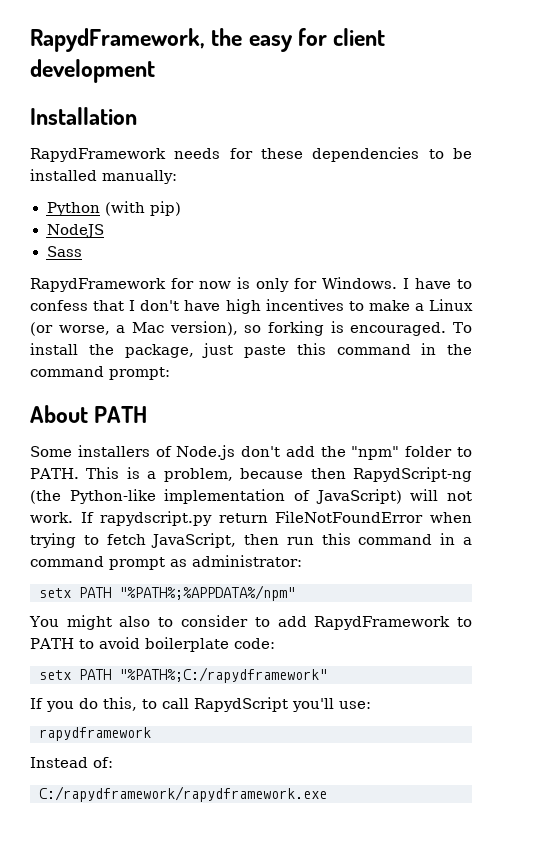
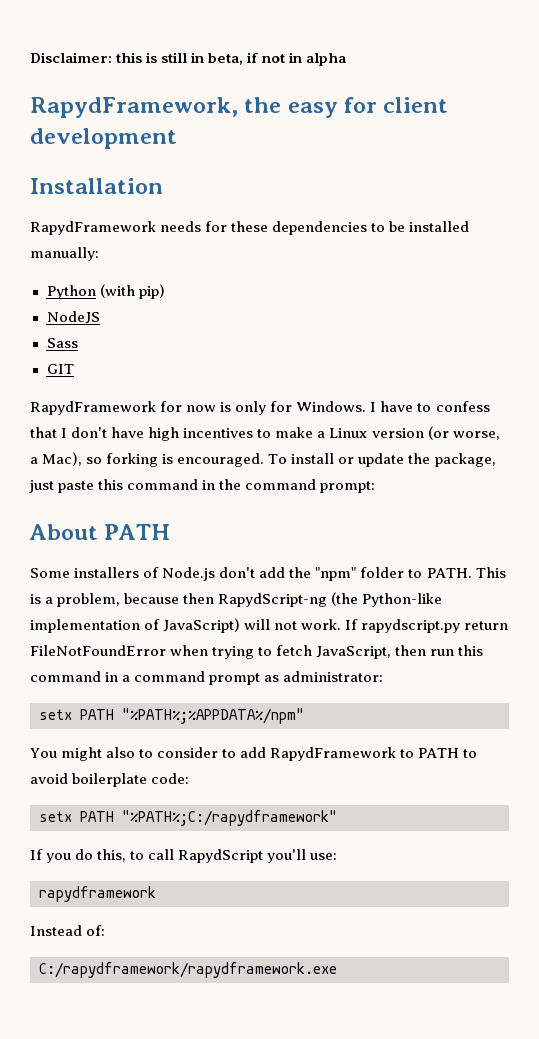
+ Disclaimer: this is still in beta, if not in alpha
+ GIT
- I have to confess that I don't have high incentives to make a Linux (or worse, a Mac version), so forking is encouraged.
+ I have to confess that I don't have high incentives to make a Linux version (or worse, a Mac), so forking is encouraged.
- To install the package, just paste this command in the command prompt:
+ To install or update the package, just paste this command in the command prompt:

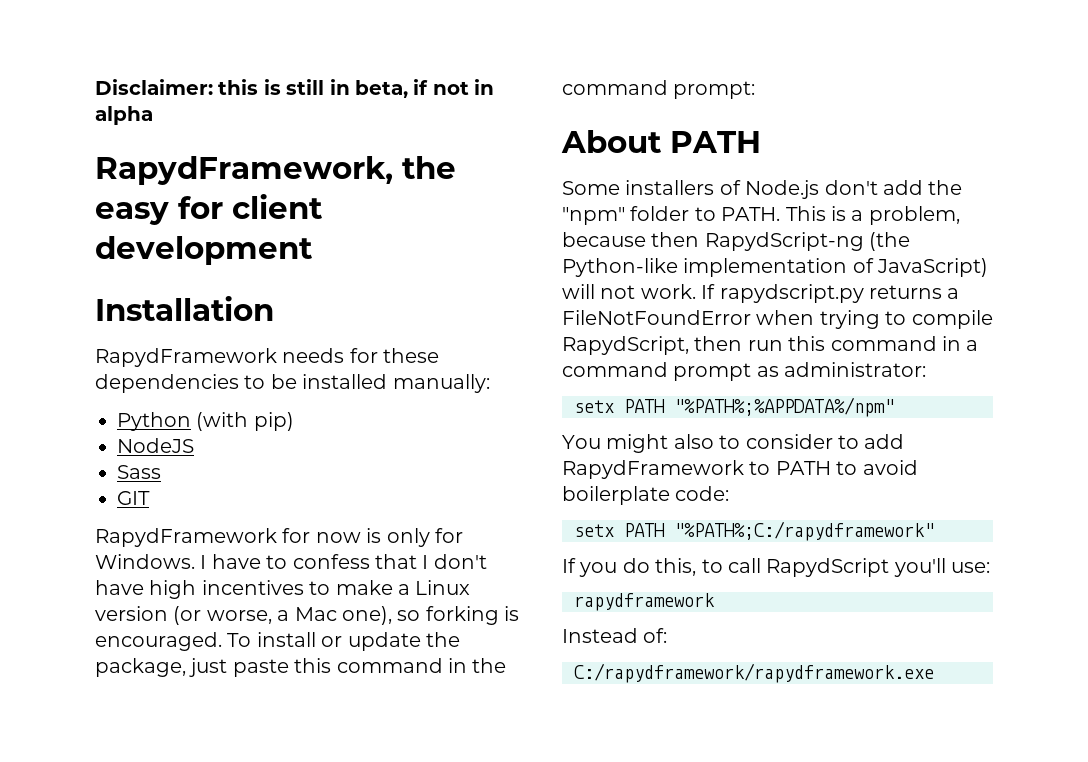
- I have to confess that I don't have high incentives to make a Linux version (or worse, a Mac), so forking is encouraged.
+ I have to confess that I don't have high incentives to make a Linux version (or worse, a Mac one), so forking is encouraged.
- If rapydscript.py return FileNotFoundError when trying to fetch JavaScript, then run this command in a command prompt as administrator:
+ If rapydscript.py returns a FileNotFoundError when trying to compile RapydScript, then run this command in a command prompt as administrator:

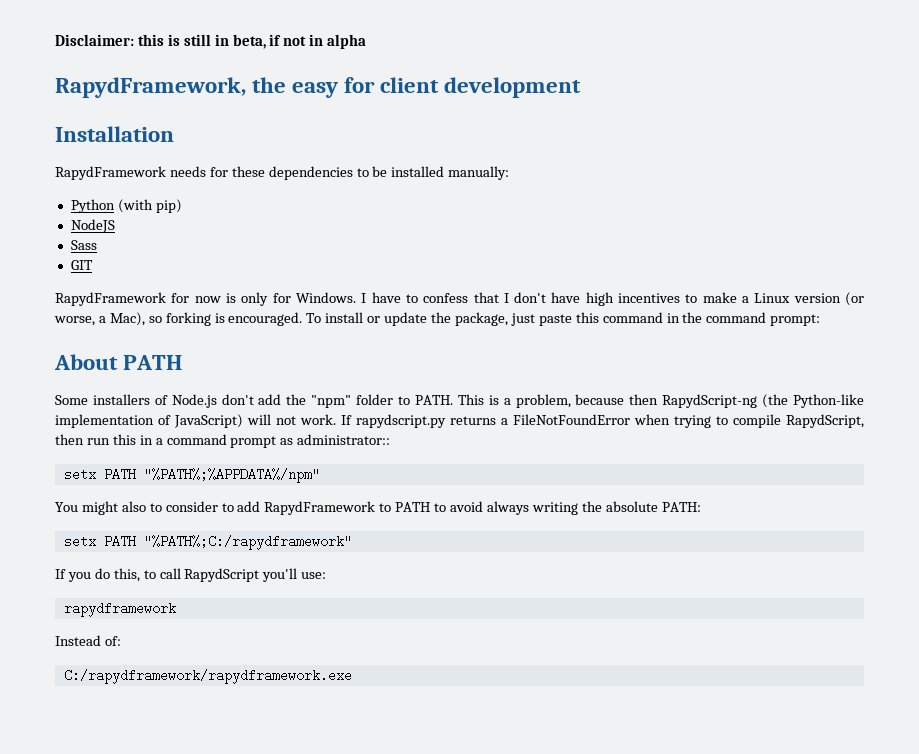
- I have to confess that I don't have high incentives to make a Linux version (or worse, a Mac one), so forking is encouraged.
+ I have to confess that I don't have high incentives to make a Linux version (or worse, a Mac), so forking is encouraged.
- If rapydscript.py returns a FileNotFoundError when trying to compile RapydScript, then run this command in a command prompt as administrator:
+ If rapydscript.py returns a FileNotFoundError when trying to compile RapydScript, then run this in a command prompt as administrator::
- You might also to consider to add RapydFramework to PATH to avoid boilerplate code:
+ You might also to consider to add RapydFramework to PATH to avoid always writing the absolute PATH:

